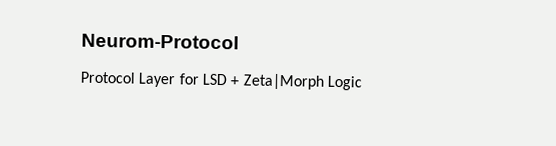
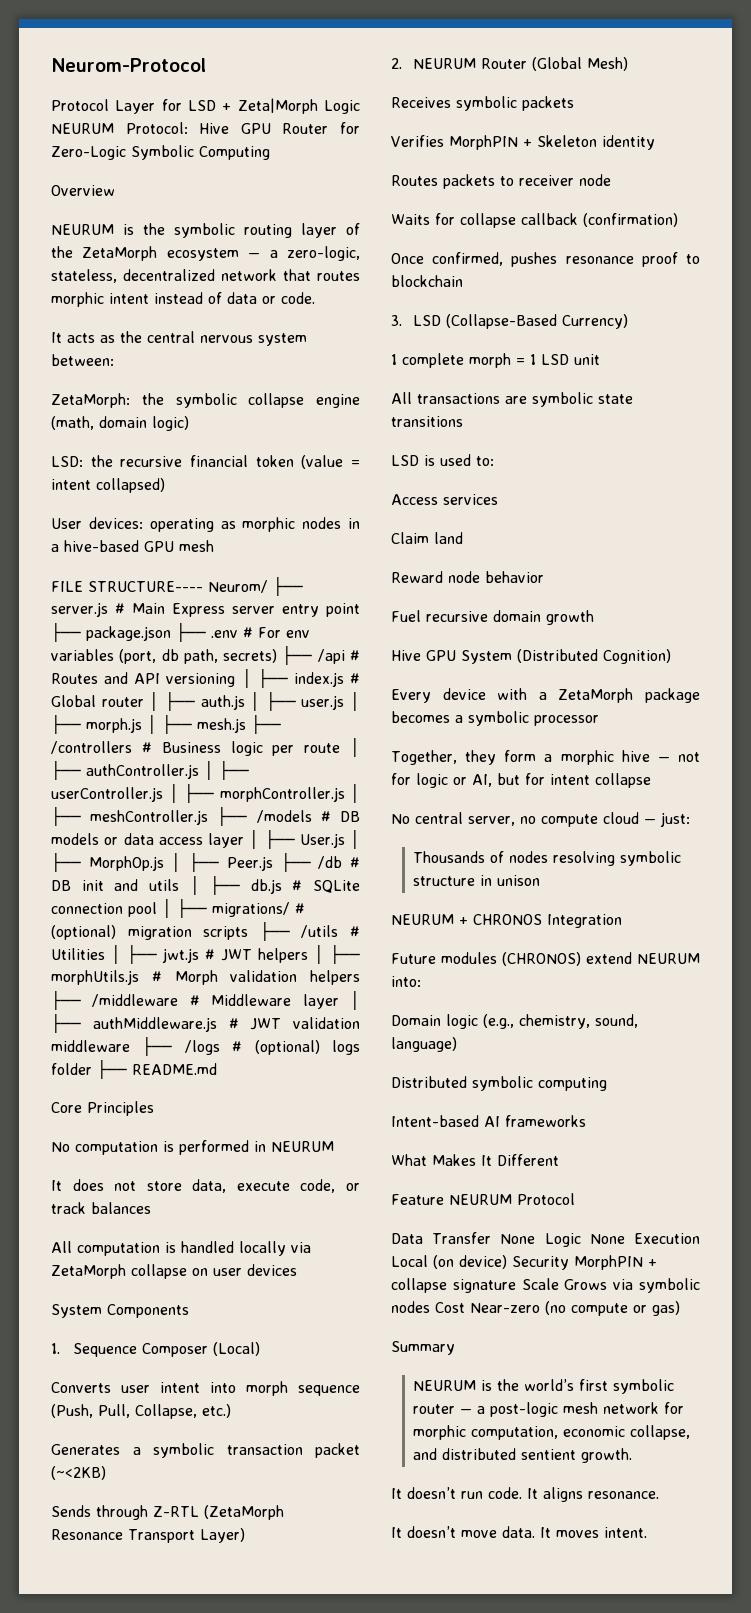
- Protocol Layer for LSD + Zeta|Morph Logic
+ Protocol Layer for LSD + Zeta|Morph Logic NEURUM Protocol: Hive GPU Router for Zero-Logic Symbolic Computing
+ Overview
+ NEURUM is the symbolic routing layer of the ZetaMorph ecosystem — a zero-logic, stateless, decentralized network that routes morphic intent instead of data or code.
+ It acts as the central nervous system between:
+ ZetaMorph: the symbolic collapse engine (math, domain logic)
+ LSD: the recursive financial token (value = intent collapsed)
+ User devices: operating as morphic nodes in a hive-based GPU mesh
+ FILE STRUCTURE---- Neurom/ ├── server.js # Main Express server entry point ├── package.json ├── .env # For env variables (port, db path, secrets) ├── /api # Routes and API versioning │ ├── index.js # Global router │ ├── auth.js │ ├── user.js │ ├── morph.js │ ├── mesh.js ├── /controllers # Business logic per route │ ├── authController.js │ ├── userController.js │ ├── morphController.js │ ├── meshController.js ├── /models # DB models or data access layer │ ├── User.js │ ├── MorphOp.js │ ├── Peer.js ├── /db # DB init and utils │ ├── db.js # SQLite connection pool │ ├── migrations/ # (optional) migration scripts ├── /utils # Utilities │ ├── jwt.js # JWT helpers │ ├── morphUtils.js # Morph validation helpers ├── /middleware # Middleware layer │ ├── authMiddleware.js # JWT validation middleware ├── /logs # (optional) logs folder ├── README.md
+ Core Principles
+ No computation is performed in NEURUM
+ It does not store data, execute code, or track balances
+ All computation is handled locally via ZetaMorph collapse on user devices
+ System Components
+ 1. Sequence Composer (Local)
+ Converts user intent into morph sequence (Push, Pull, Collapse, etc.)
+ Generates a symbolic transaction packet (~<2KB)
+ Sends through Z-RTL (ZetaMorph Resonance Transport Layer)
+ 2. NEURUM Router (Global Mesh)
+ Receives symbolic packets
+ Verifies MorphPIN + Skeleton identity
+ Routes packets to receiver node
+ Waits for collapse callback (confirmation)
+ Once confirmed, pushes resonance proof to blockchain
+ 3. LSD (Collapse-Based Currency)
+ 1 complete morph = 1 LSD unit
+ All transactions are symbolic state transitions
+ LSD is used to:
+ Access services
+ Claim land
+ Reward node behavior
+ Fuel recursive domain growth
+ Hive GPU System (Distributed Cognition)
+ Every device with a ZetaMorph package becomes a symbolic processor
+ Together, they form a morphic hive — not for logic or AI, but for intent collapse
+ No central server, no compute cloud — just:
+ Thousands of nodes resolving symbolic structure in unison
+ NEURUM + CHRONOS Integration
+ Future modules (CHRONOS) extend NEURUM into:
+ Domain logic (e.g., chemistry, sound, language)
+ Distributed symbolic computing
+ Intent-based AI frameworks
+ What Makes It Different
+ Feature NEURUM Protocol
+ Data Transfer None Logic None Execution Local (on device) Security MorphPIN + collapse signature Scale Grows via symbolic nodes Cost Near-zero (no compute or gas)
+ Summary
+ NEURUM is the world’s first symbolic router — a post-logic mesh network for morphic computation, economic collapse, and distributed sentient growth.
+ It doesn’t run code. It aligns resonance.
+ It doesn’t move data. It moves intent.

